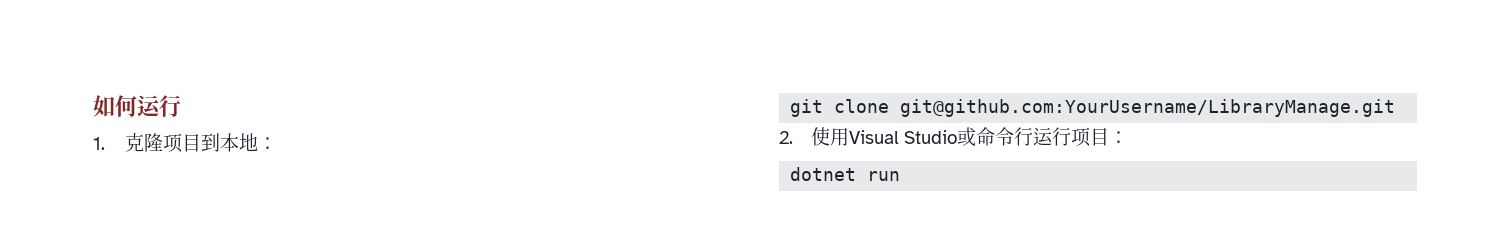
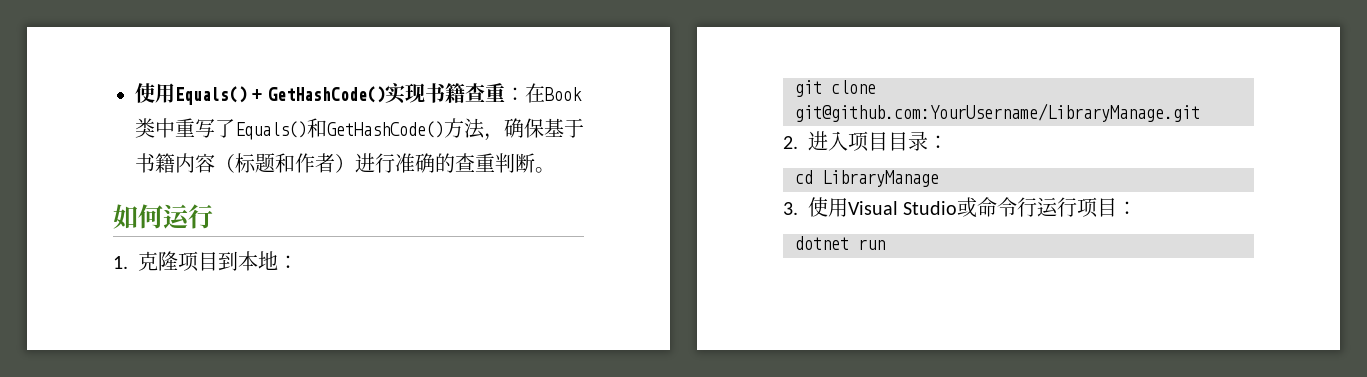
+ 使用Equals() + GetHashCode()实现书籍查重：在Book类中重写了Equals()和GetHashCode()方法，确保基于书籍内容（标题和作者）进行准确的查重判断。
- 2.使用Visual Studio或命令行运行项目：
+ 2.进入项目目录：
+ cd LibraryManage
+ 3.使用Visual Studio或命令行运行项目：

